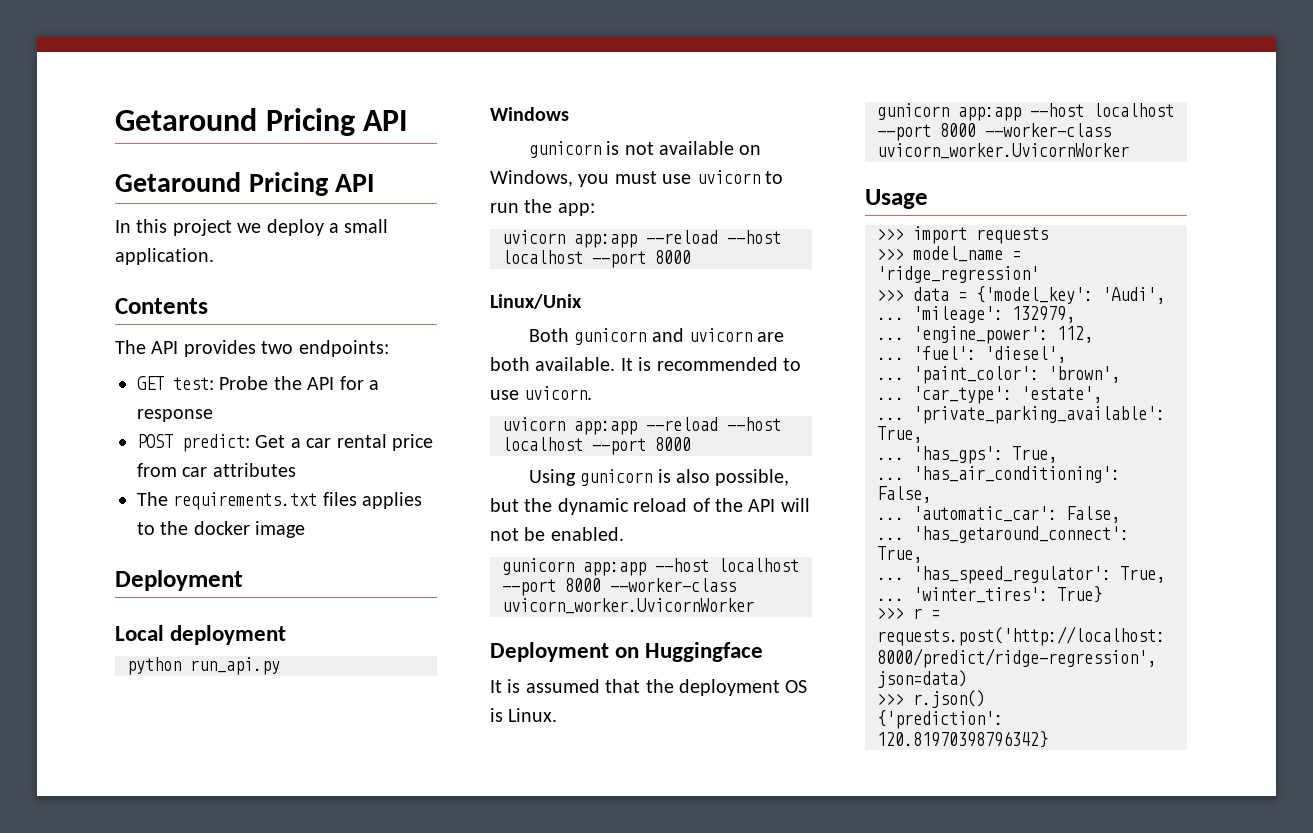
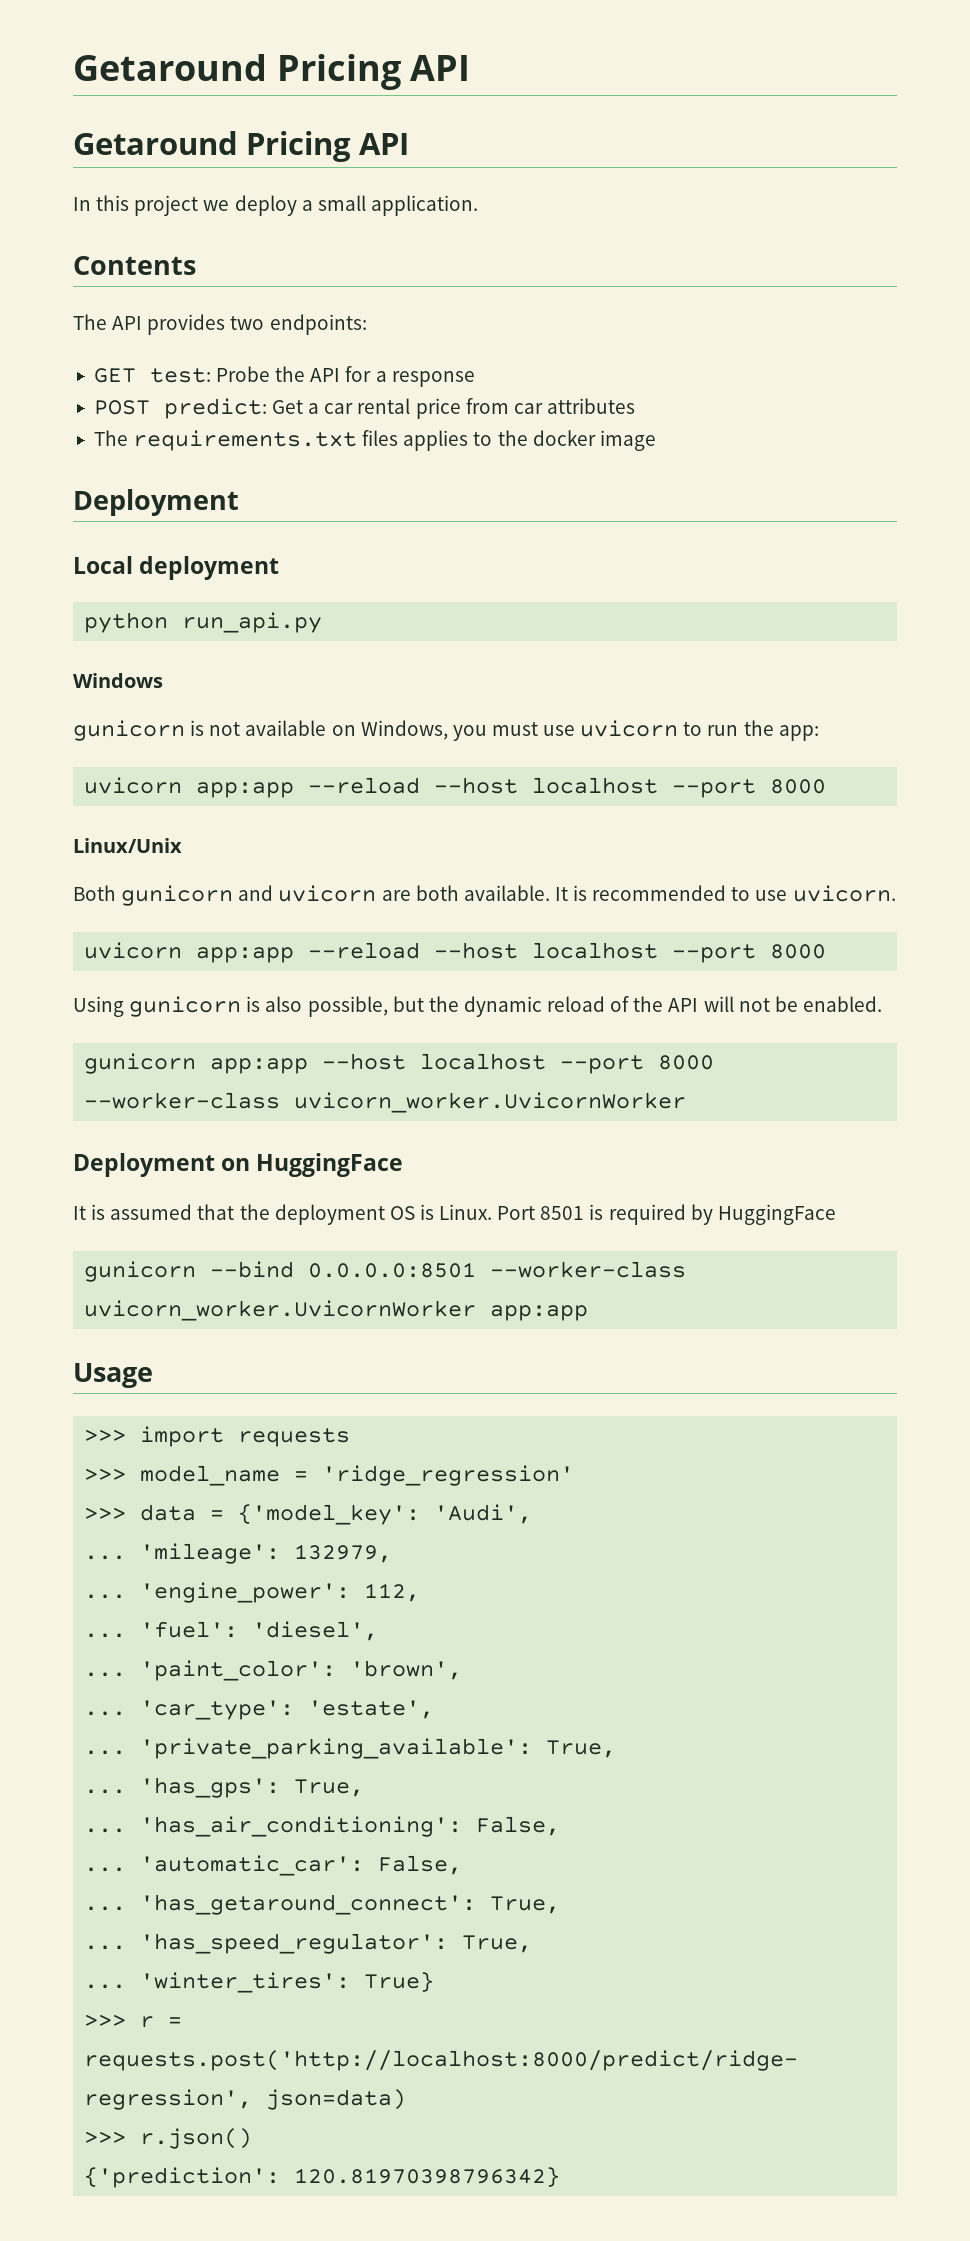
- Deployment on Huggingface
+ Deployment on HuggingFace
- It is assumed that the deployment OS is Linux.
- gunicorn app:app --host localhost --port 8000 --worker-class uvicorn_worker.UvicornWorker
+ It is assumed that the deployment OS is Linux. Port 8501 is required by HuggingFace
+ gunicorn --bind 0.0.0.0:8501 --worker-class uvicorn_worker.UvicornWorker app:app

